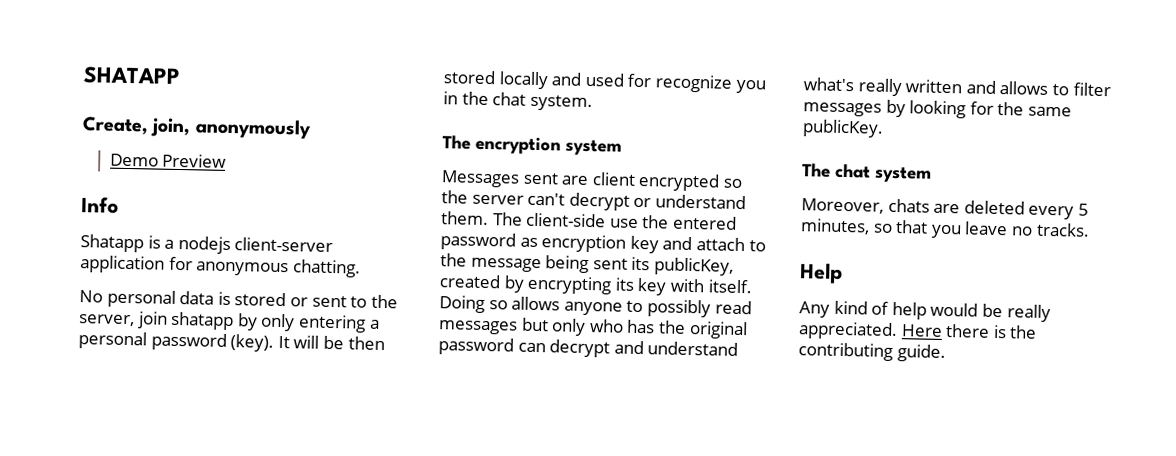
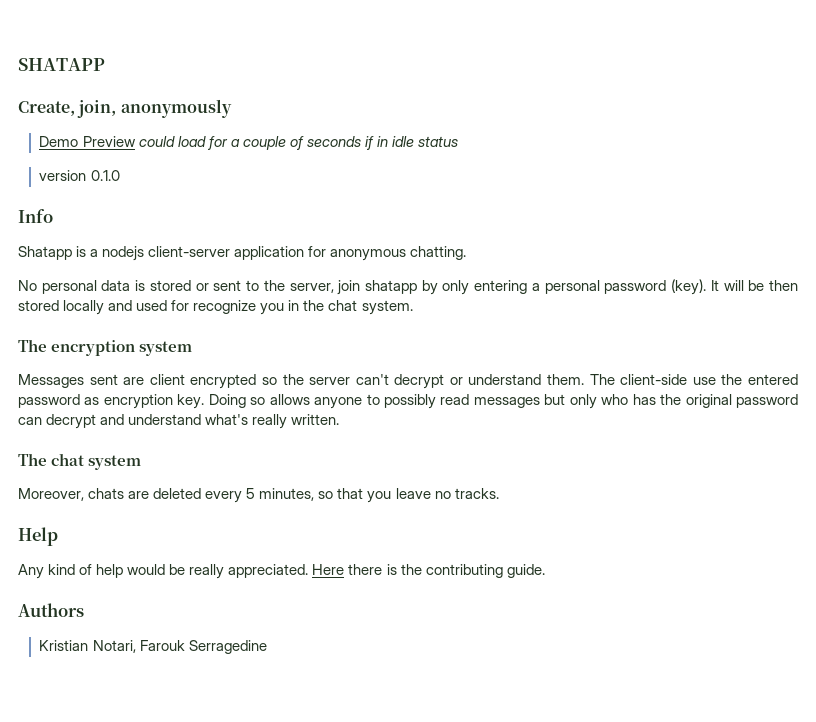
- Demo Preview
+ Demo Preview could load for a couple of seconds if in idle status
+ version 0.1.0
- The client-side use the entered password as encryption key and attach to the message being sent its publicKey, created by encrypting its key with itself.
+ The client-side use the entered password as encryption key.
- Doing so allows anyone to possibly read messages but only who has the original password can decrypt and understand what's really written and allows to filter messages by looking for the same publicKey.
+ Doing so allows anyone to possibly read messages but only who has the original password can decrypt and understand what's really written.
+ Authors
+ Kristian Notari, Farouk Serragedine

